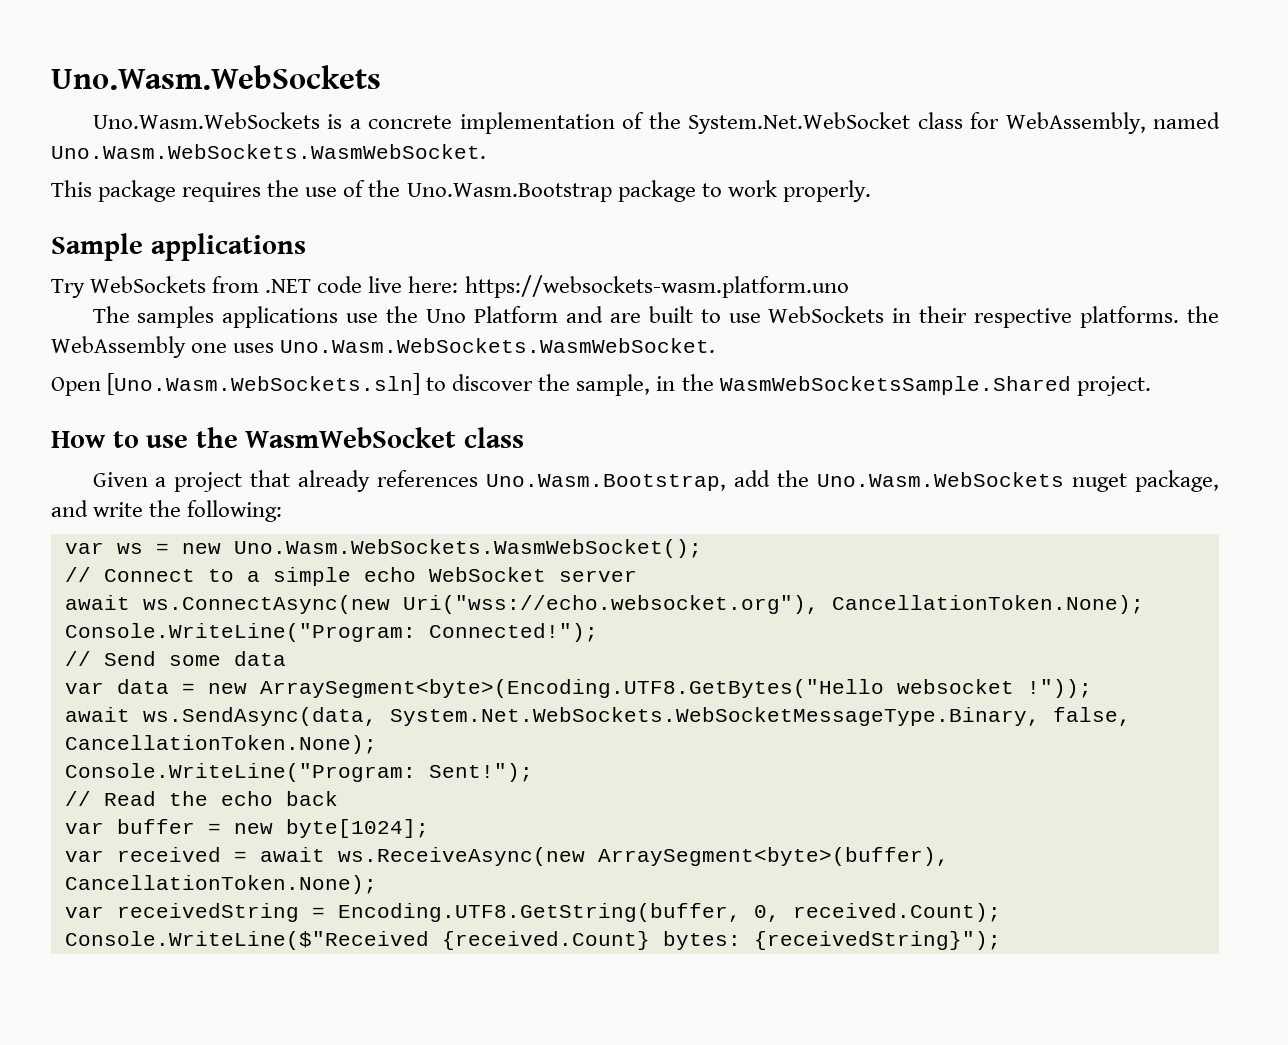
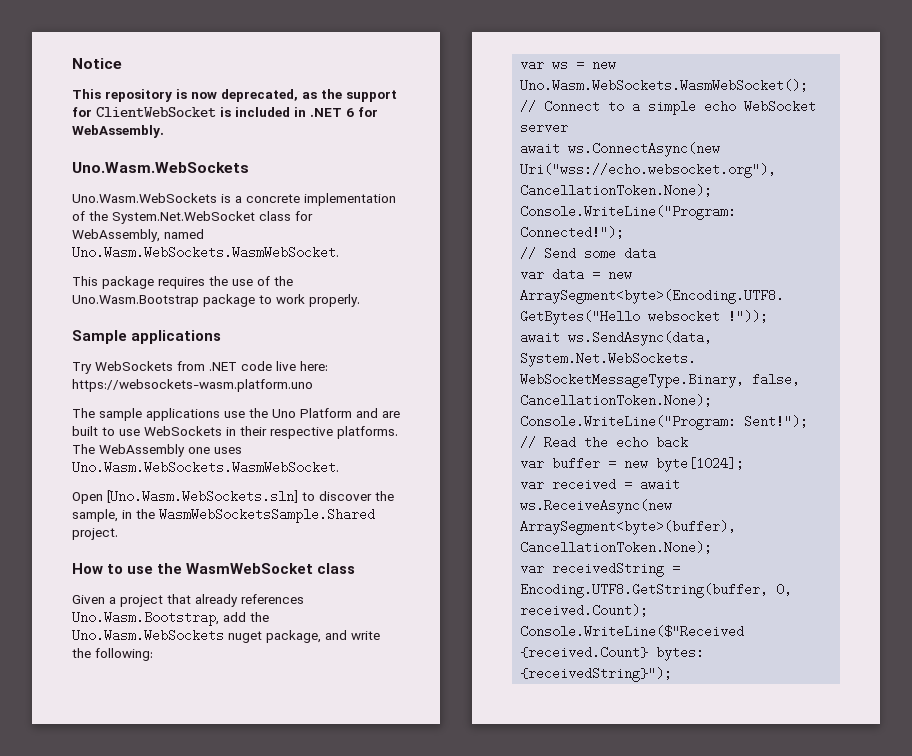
+ Notice
+ This repository is now deprecated, as the support for ClientWebSocket is included in .NET 6 for WebAssembly.
- The samples applications use the Uno Platform and are built to use WebSockets in their respective platforms. the WebAssembly one uses Uno.Wasm.WebSockets.WasmWebSocket.
+ The sample applications use the Uno Platform and are built to use WebSockets in their respective platforms. The WebAssembly one uses Uno.Wasm.WebSockets.WasmWebSocket.

